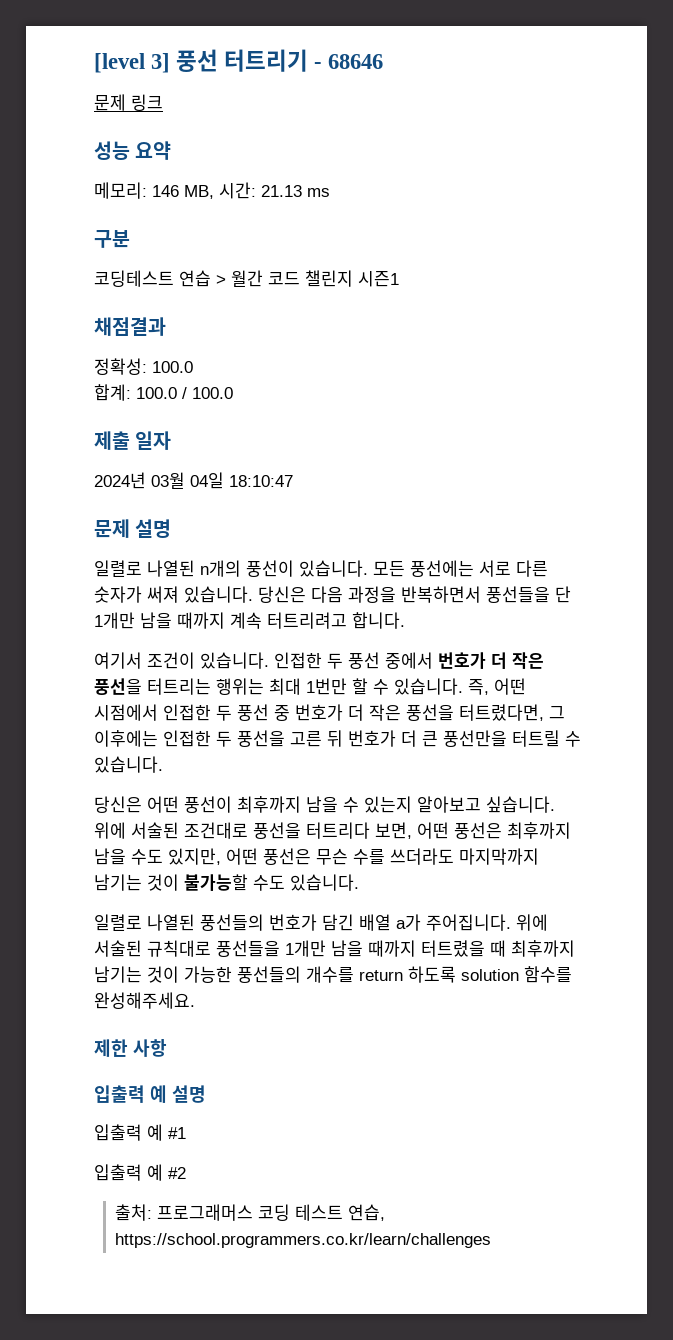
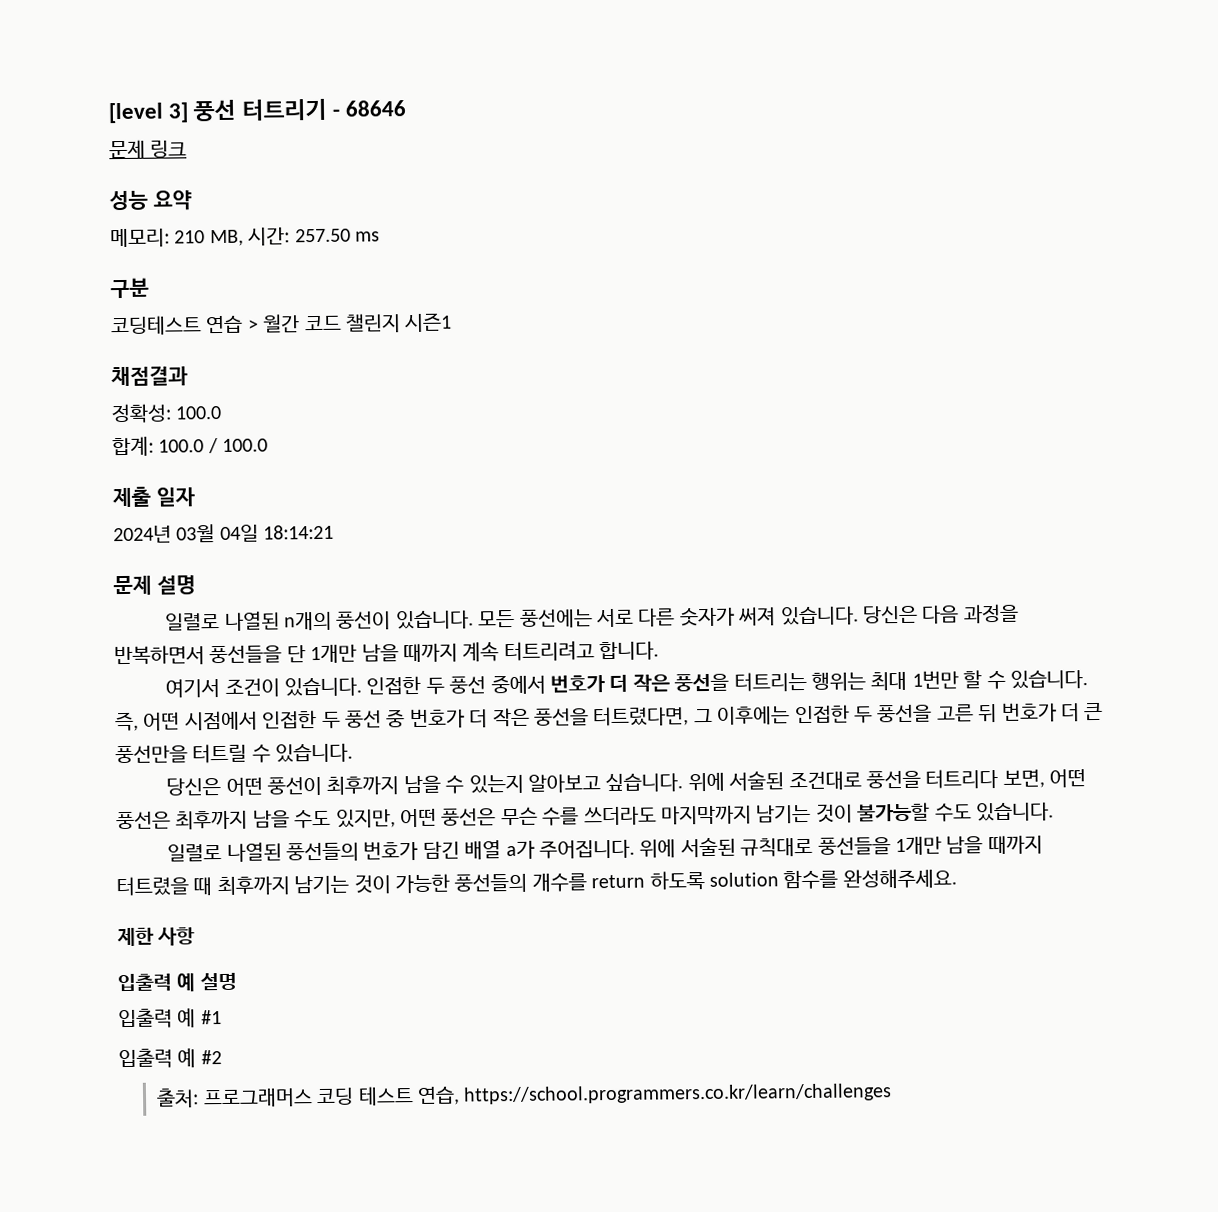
- 메모리: 146 MB, 시간: 21.13 ms
+ 메모리: 210 MB, 시간: 257.50 ms
- 2024년 03월 04일 18:10:47
+ 2024년 03월 04일 18:14:21

